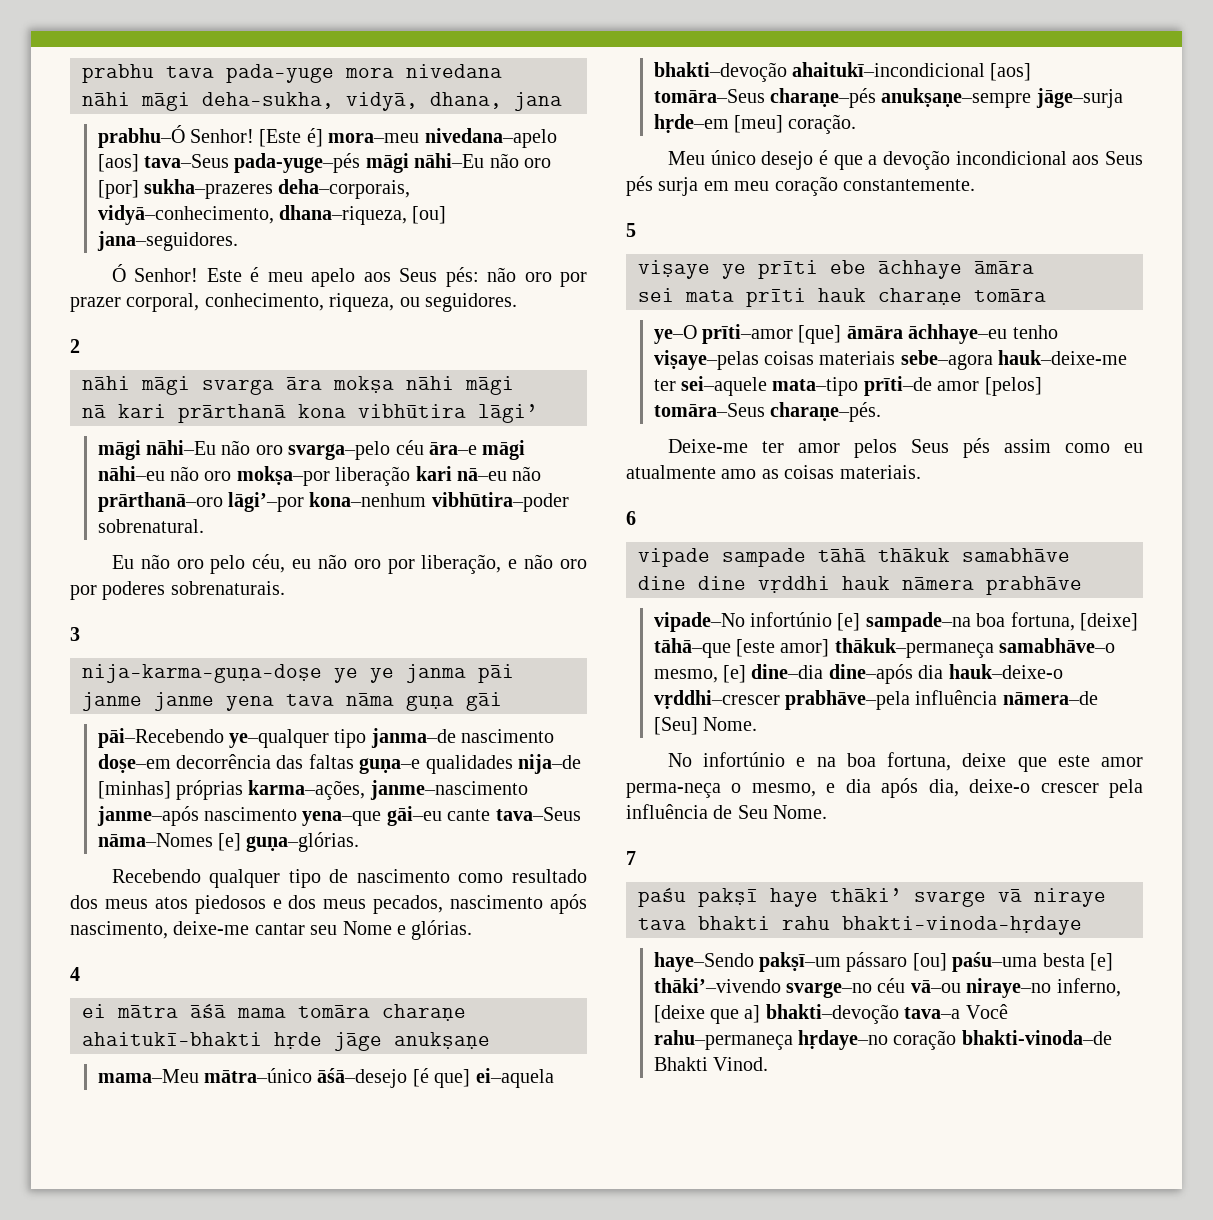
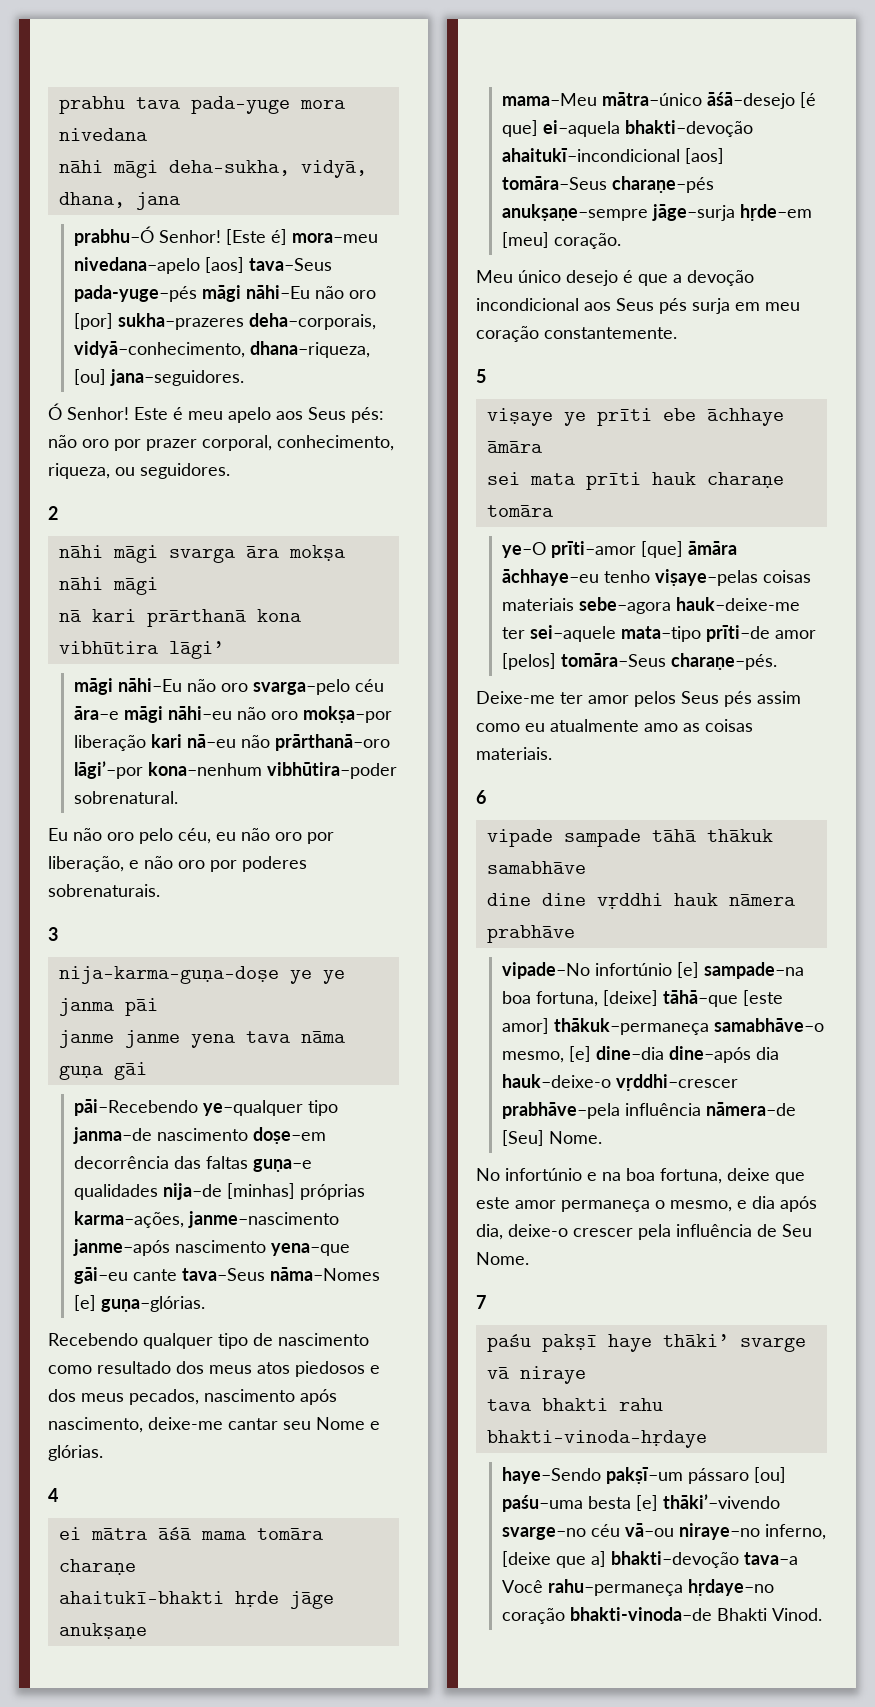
- No infortúnio e na boa fortuna, deixe que este amor perma-neça o mesmo, e dia após dia, deixe-o crescer pela influência de Seu Nome.
+ No infortúnio e na boa fortuna, deixe que este amor permaneça o mesmo, e dia após dia, deixe-o crescer pela influência de Seu Nome.

